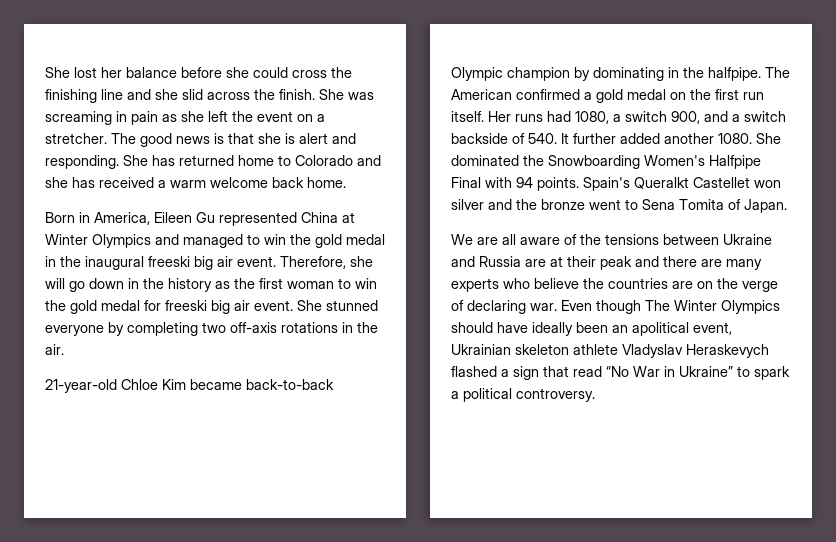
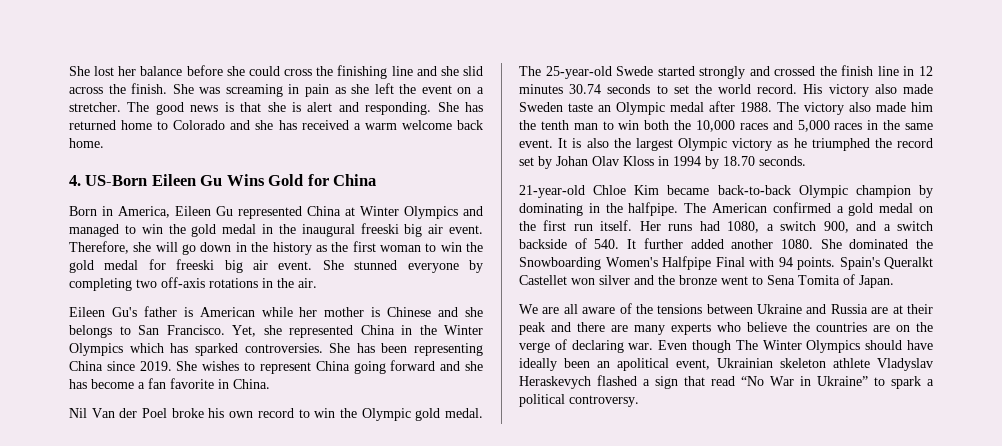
+ 4. US-Born Eileen Gu Wins Gold for China
+ Eileen Gu's father is American while her mother is Chinese and she belongs to San Francisco. Yet, she represented China in the Winter Olympics which has sparked controversies. She has been representing China since 2019. She wishes to represent China going forward and she has become a fan favorite in China.
+ Nil Van der Poel broke his own record to win the Olympic gold medal. The 25-year-old Swede started strongly and crossed the finish line in 12 minutes 30.74 seconds to set the world record. His victory also made Sweden taste an Olympic medal after 1988. The victory also made him the tenth man to win both the 10,000 races and 5,000 races in the same event. It is also the largest Olympic victory as he triumphed the record set by Johan Olav Kloss in 1994 by 18.70 seconds.

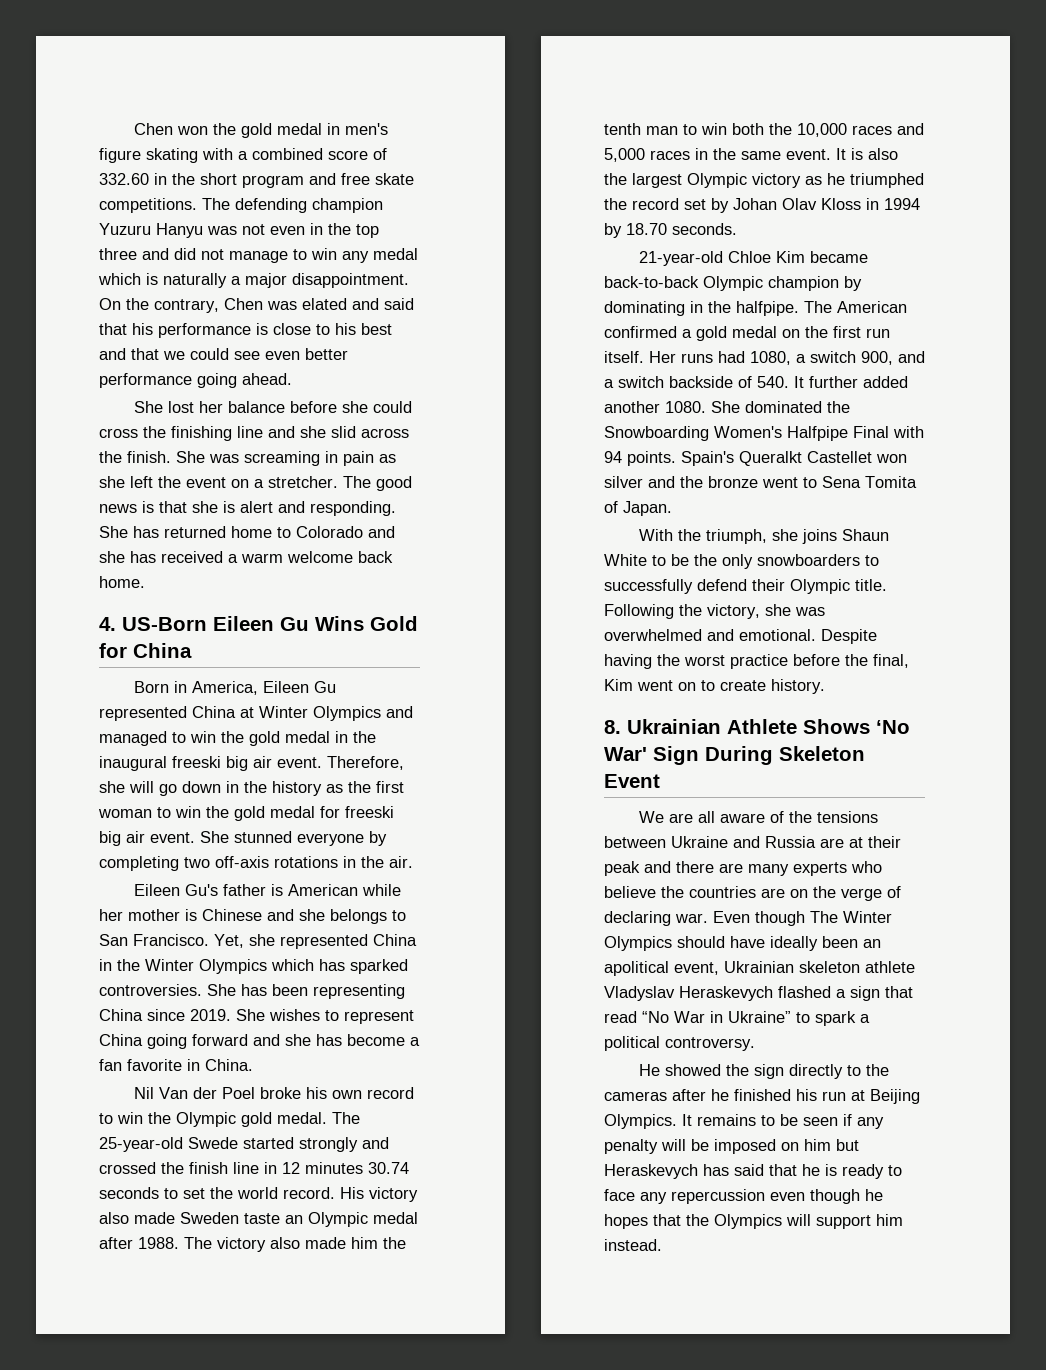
+ Chen won the gold medal in men's figure skating with a combined score of 332.60 in the short program and free skate competitions. The defending champion Yuzuru Hanyu was not even in the top three and did not manage to win any medal which is naturally a major disappointment. On the contrary, Chen was elated and said that his performance is close to his best and that we could see even better performance going ahead.
+ With the triumph, she joins Shaun White to be the only snowboarders to successfully defend their Olympic title. Following the victory, she was overwhelmed and emotional. Despite having the worst practice before the final, Kim went on to create history.
+ 8. Ukrainian Athlete Shows ‘No War' Sign During Skeleton Event
+ He showed the sign directly to the cameras after he finished his run at Beijing Olympics. It remains to be seen if any penalty will be imposed on him but Heraskevych has said that he is ready to face any repercussion even though he hopes that the Olympics will support him instead.

